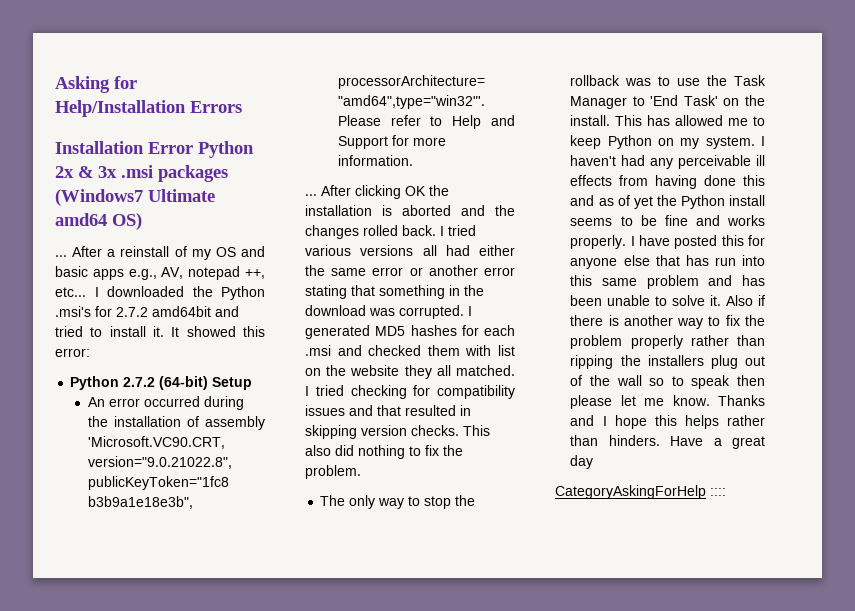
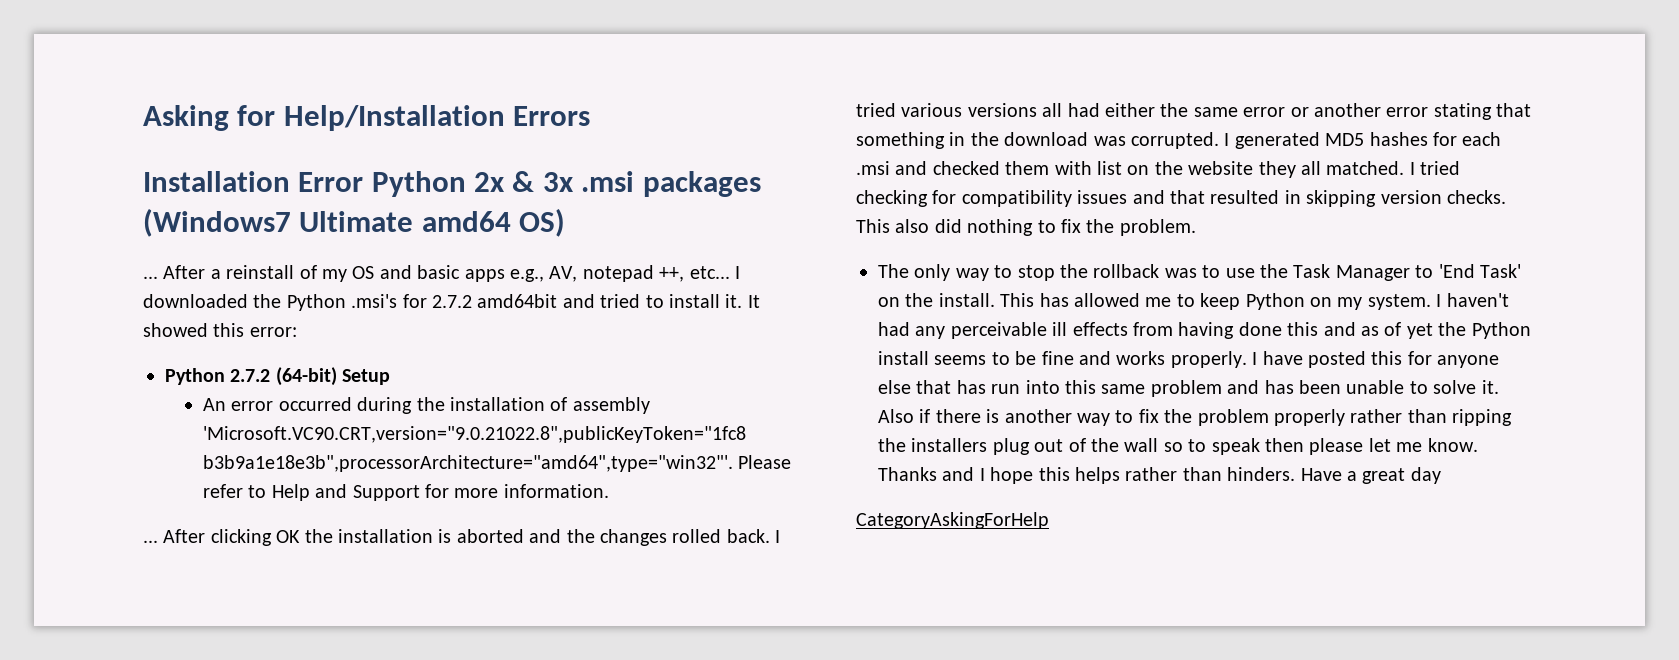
- CategoryAskingForHelp ::::
+ CategoryAskingForHelp

